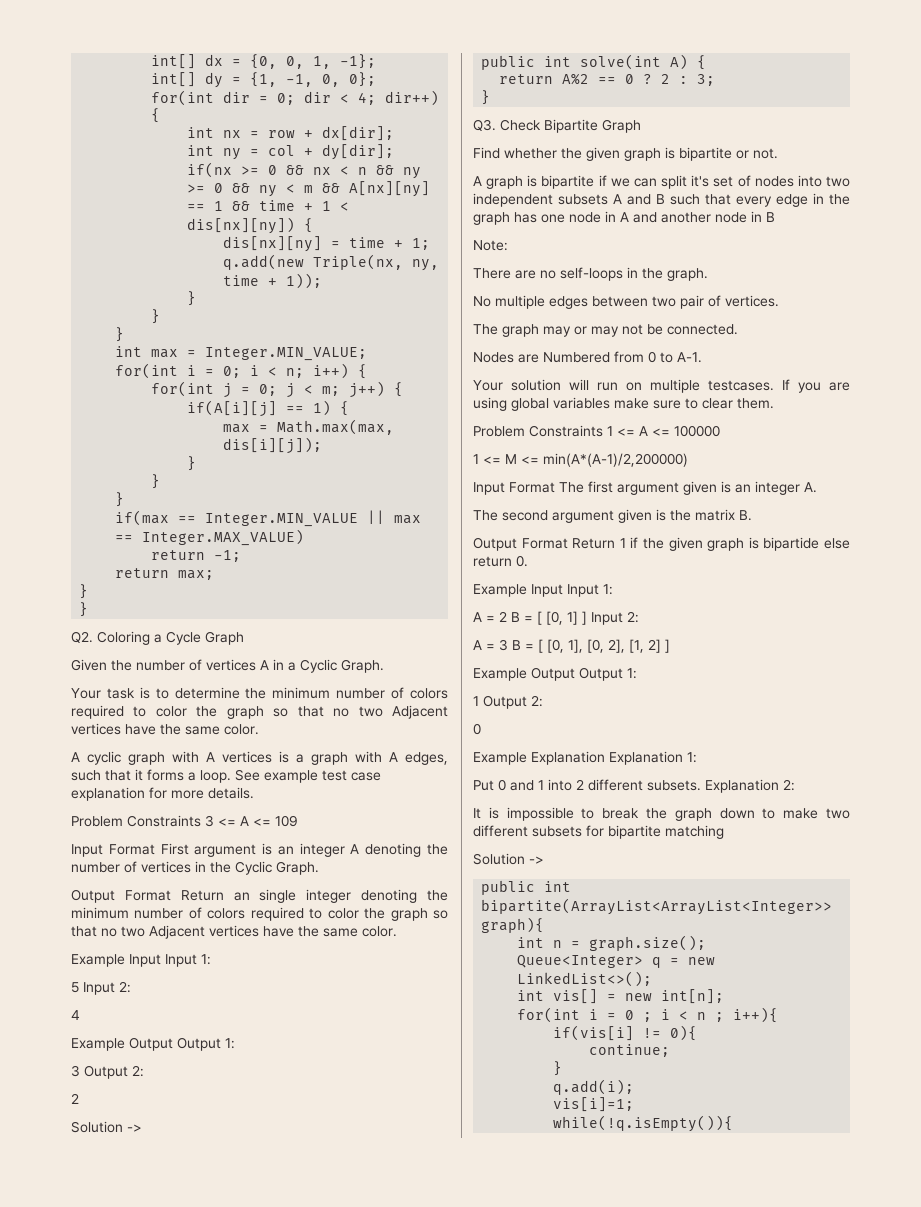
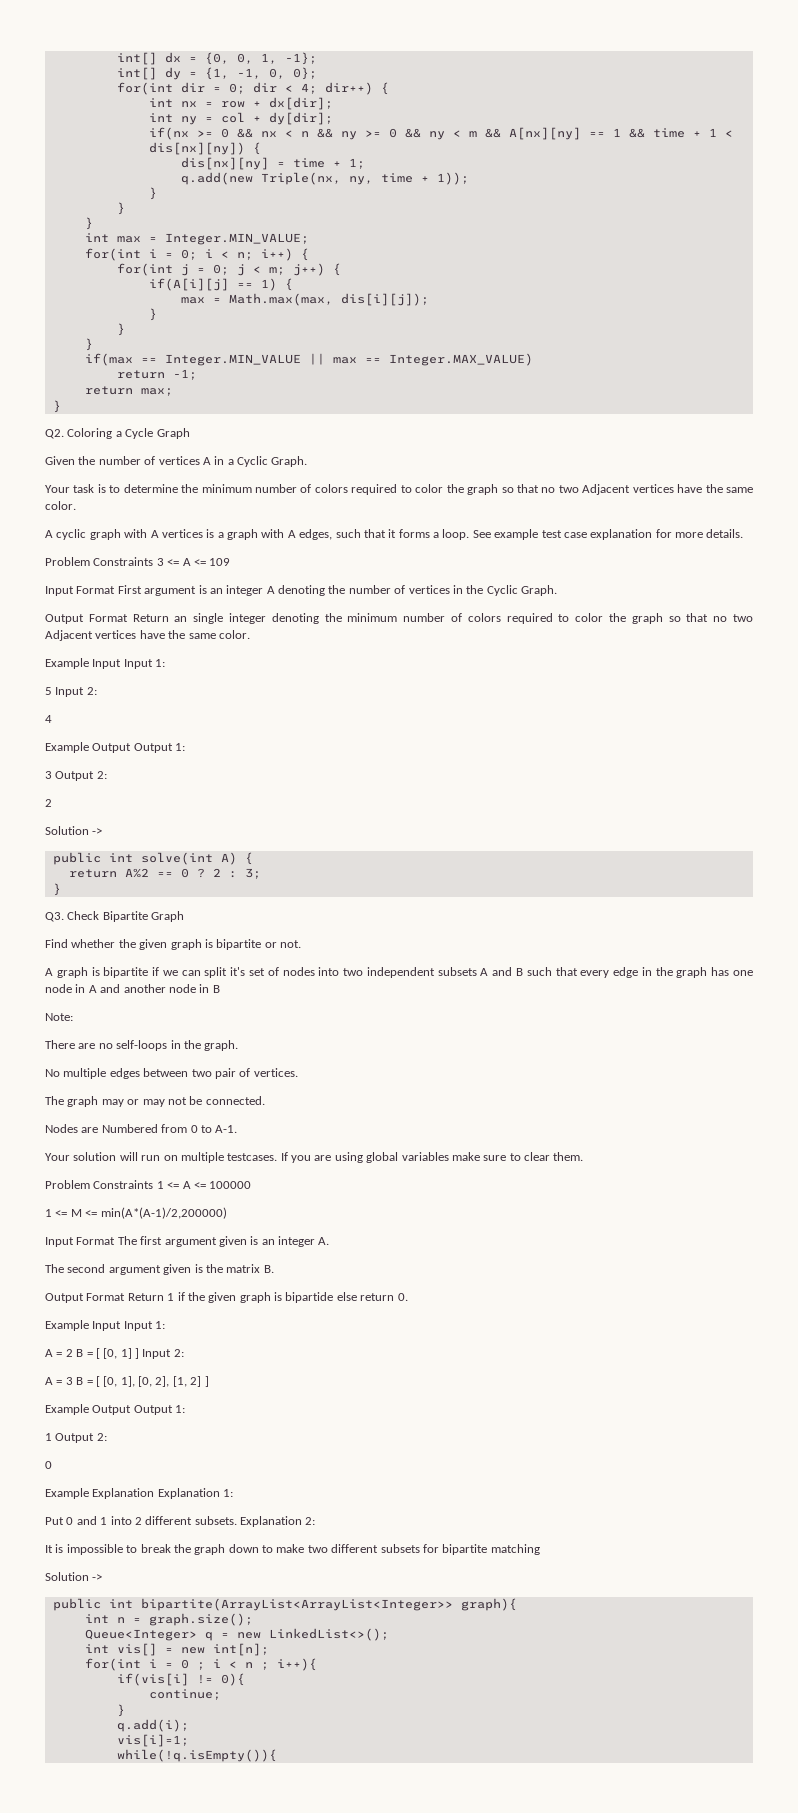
  return max;
- }

